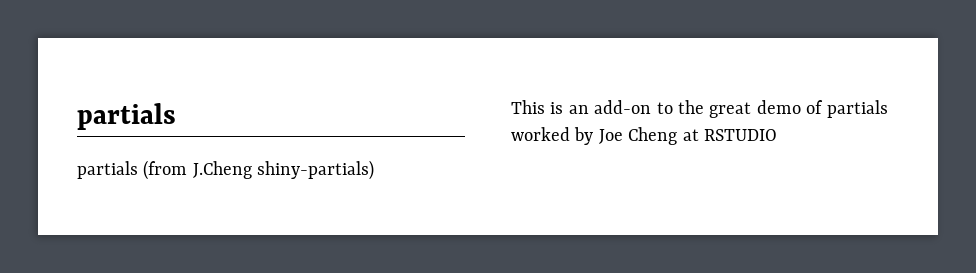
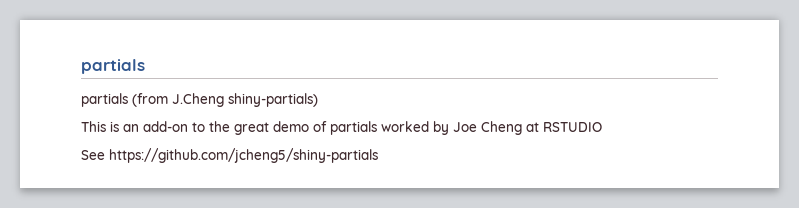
+ See https://github.com/jcheng5/shiny-partials

